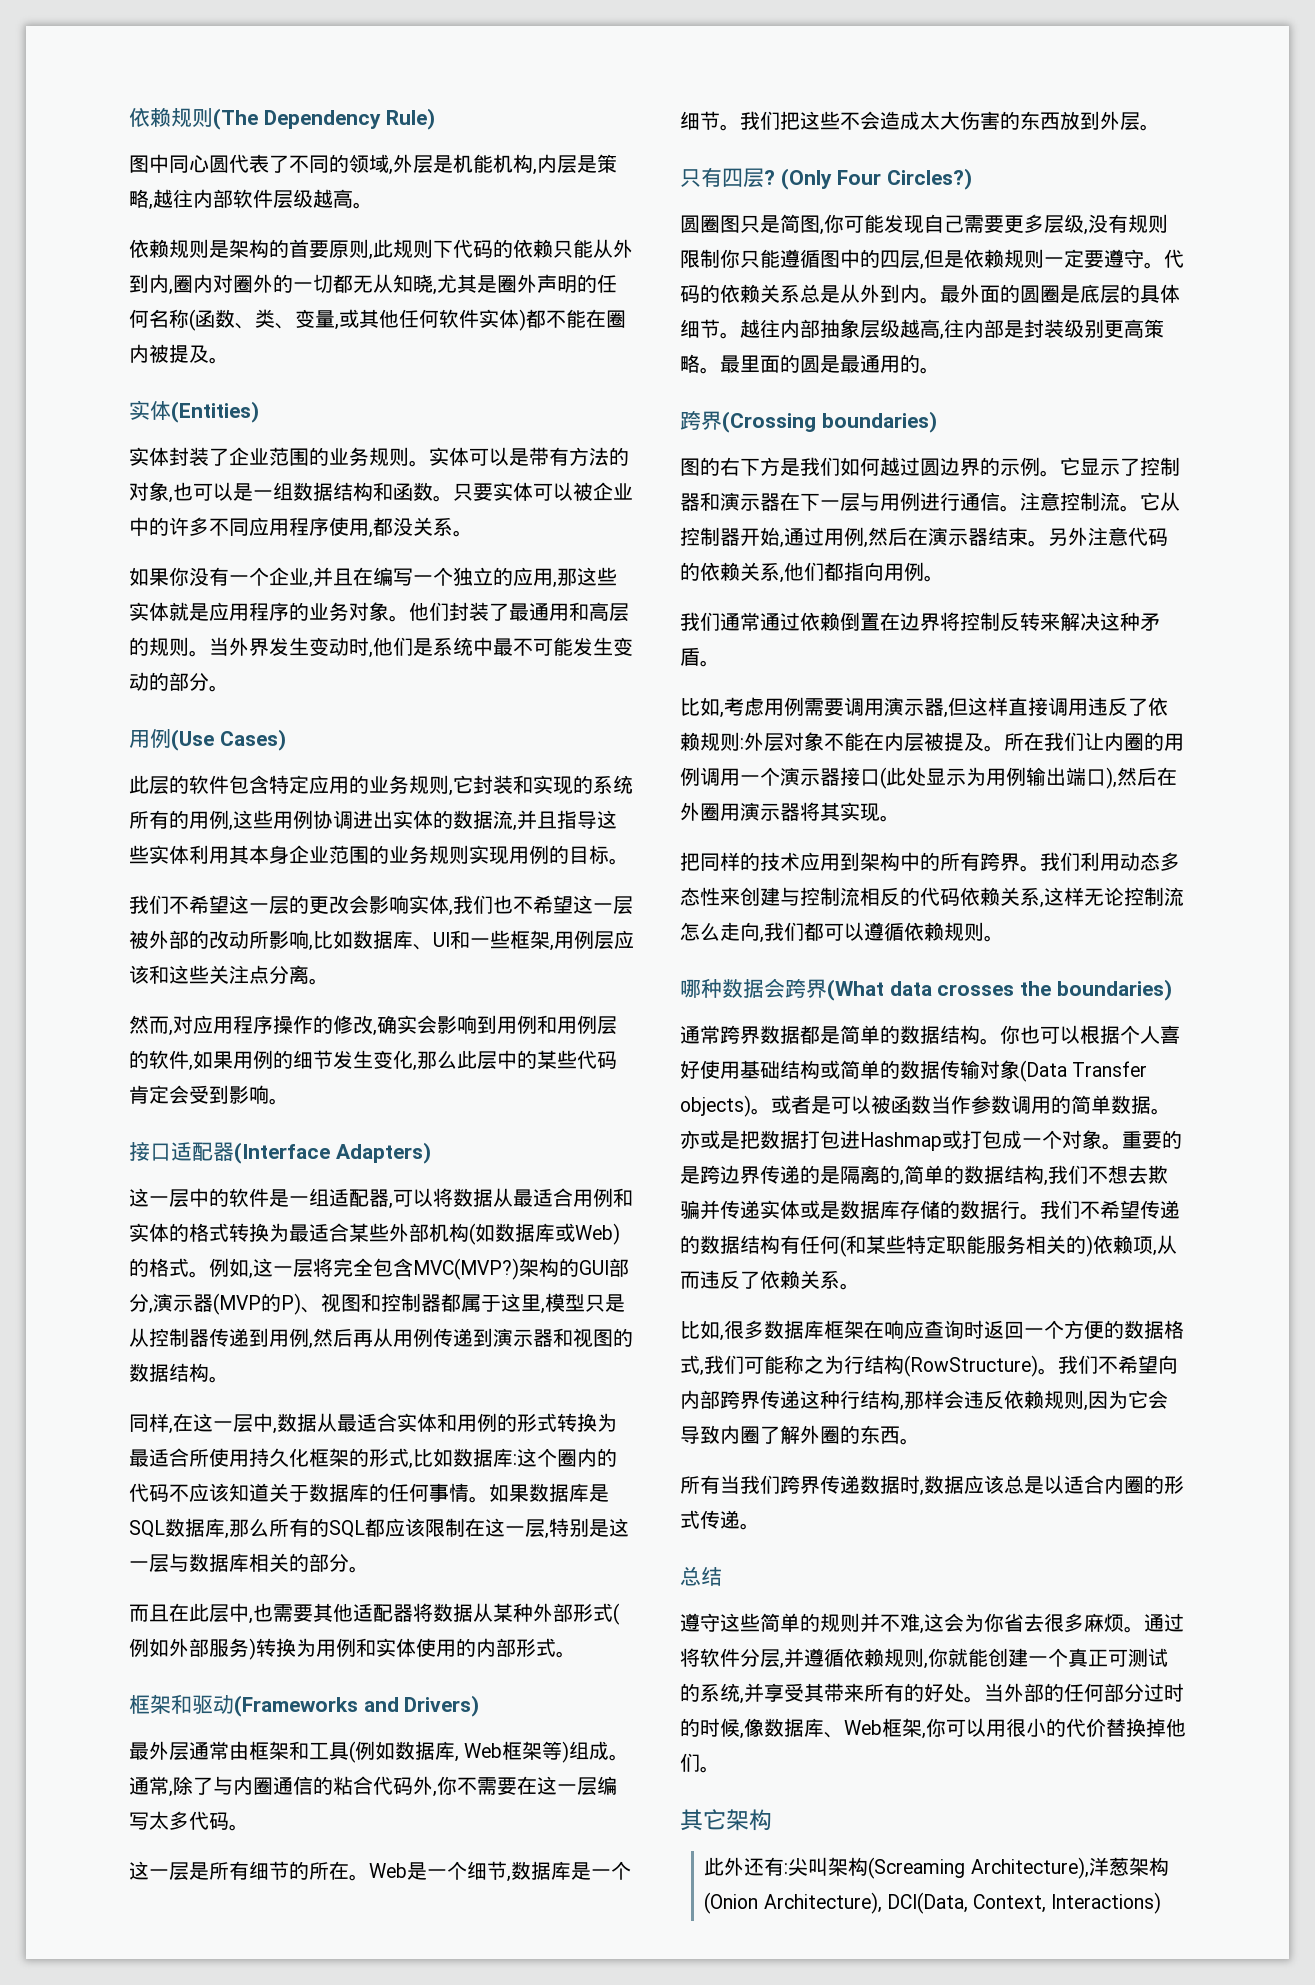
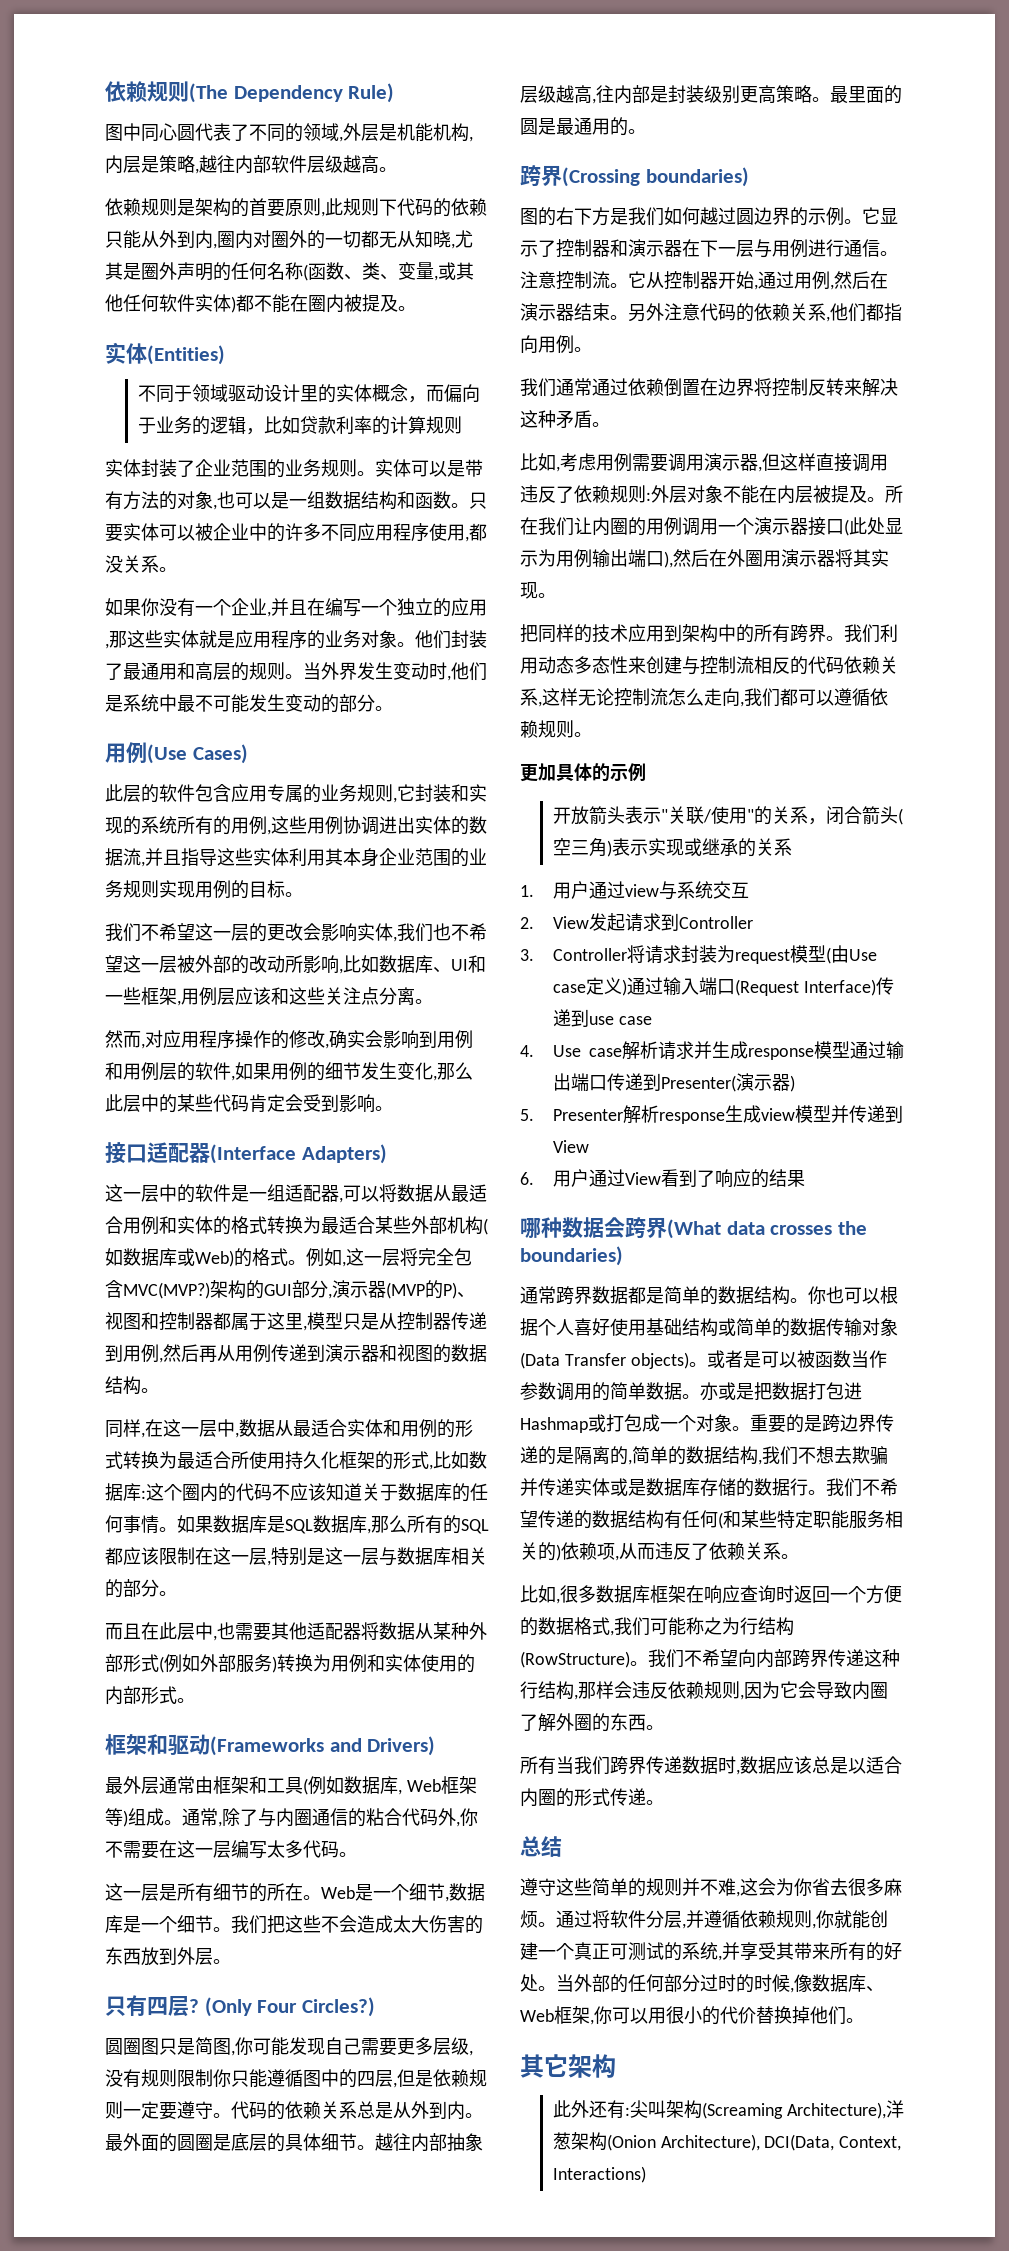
+ 不同于领域驱动设计里的实体概念，而偏向于业务的逻辑，比如贷款利率的计算规则
- 此层的软件包含特定应用的业务规则,它封装和实现的系统所有的用例,这些用例协调进出实体的数据流,并且指导这些实体利用其本身企业范围的业务规则实现用例的目标。
+ 此层的软件包含应用专属的业务规则,它封装和实现的系统所有的用例,这些用例协调进出实体的数据流,并且指导这些实体利用其本身企业范围的业务规则实现用例的目标。
+ 更加具体的示例
+ 开放箭头表示"关联/使用"的关系，闭合箭头(空三角)表示实现或继承的关系
+ 1.用户通过view与系统交互
+ 2. View发起请求到Controller
+ 3. Controller将请求封装为request模型(由Use case定义)通过输入端口(Request Interface)传递到use case
+ 4. Use case解析请求并生成response模型通过输出端口传递到Presenter(演示器)
+ 5. Presenter解析response生成view模型并传递到View
+ 6.用户通过View看到了响应的结果

